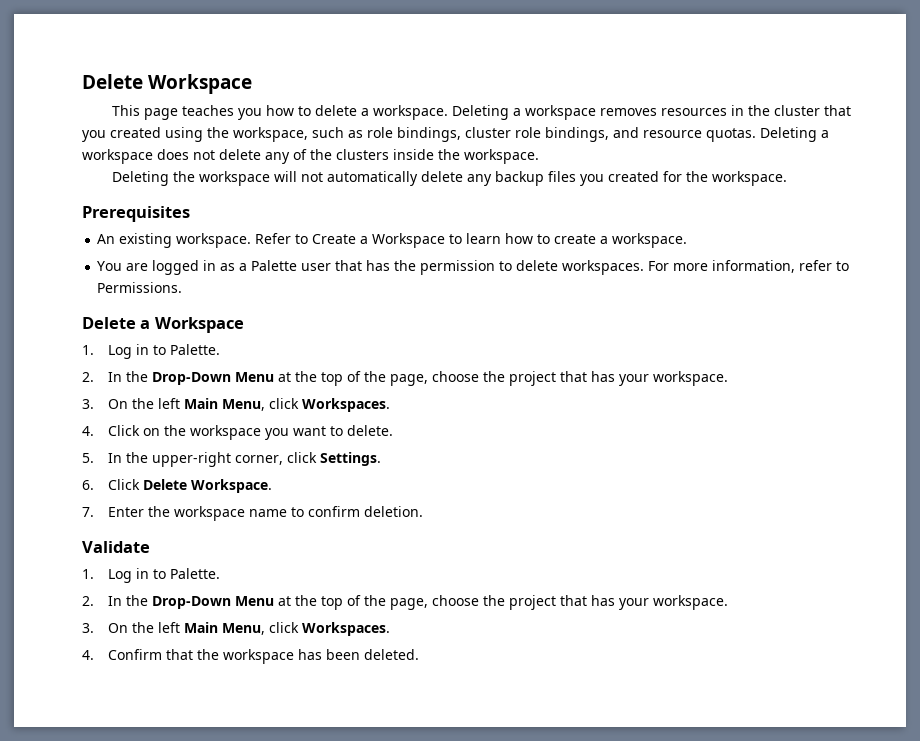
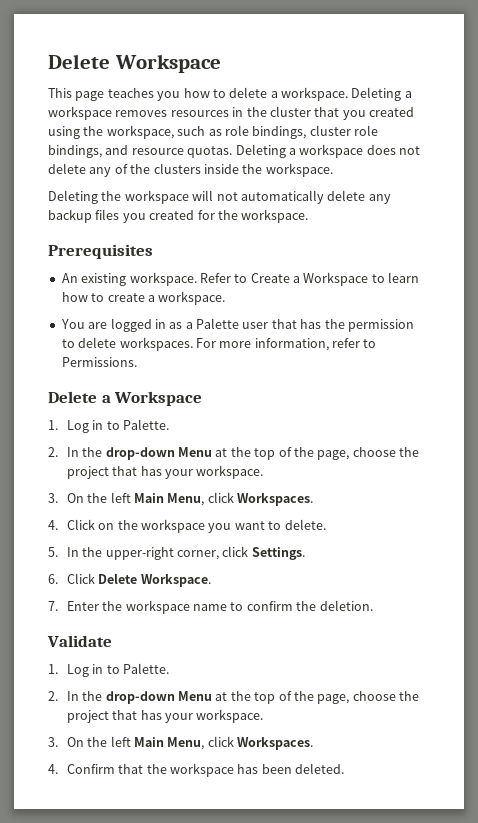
  Delete a Workspace
  1. Log in to Palette.
- 2. In the Drop-Down Menu at the top of the page, choose the project that has your workspace.
+ 2. In the drop-down Menu at the top of the page, choose the project that has your workspace.
- 7. Enter the workspace name to confirm deletion.
+ 7. Enter the workspace name to confirm the deletion.
  Validate
  1. Log in to Palette.
- 2. In the Drop-Down Menu at the top of the page, choose the project that has your workspace.
+ 2. In the drop-down Menu at the top of the page, choose the project that has your workspace.

